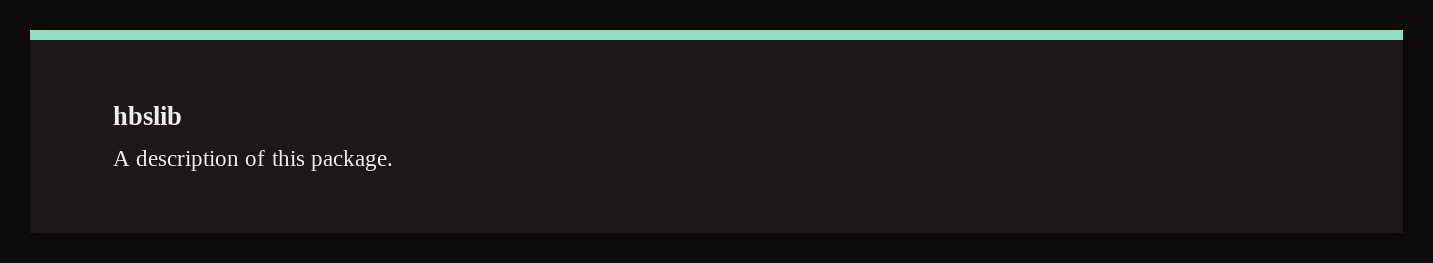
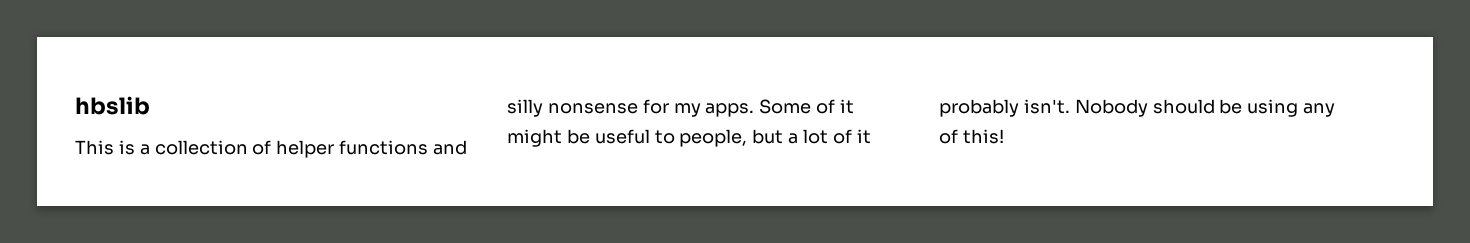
- A description of this package.
+ This is a collection of helper functions and silly nonsense for my apps. Some of it might be useful to people, but a lot of it probably isn't. Nobody should be using any of this!

